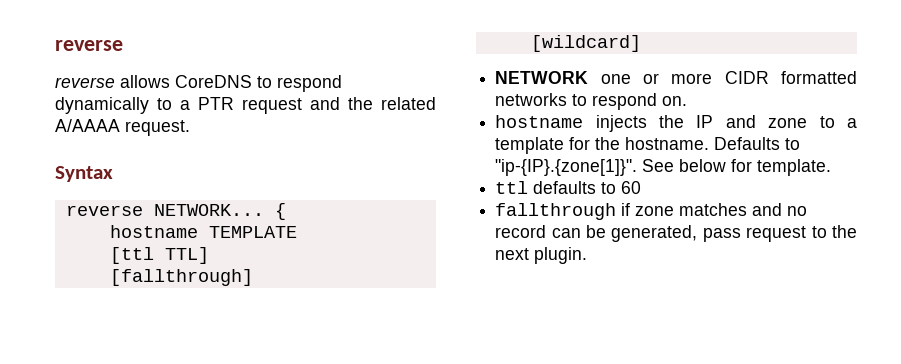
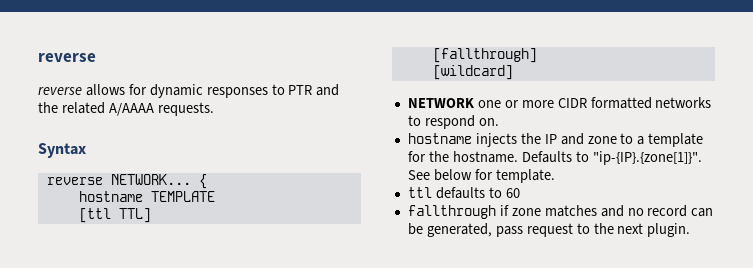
- reverse allows CoreDNS to respond dynamically to a PTR request and the related A/AAAA request.
+ reverse allows for dynamic responses to PTR and the related A/AAAA requests.

